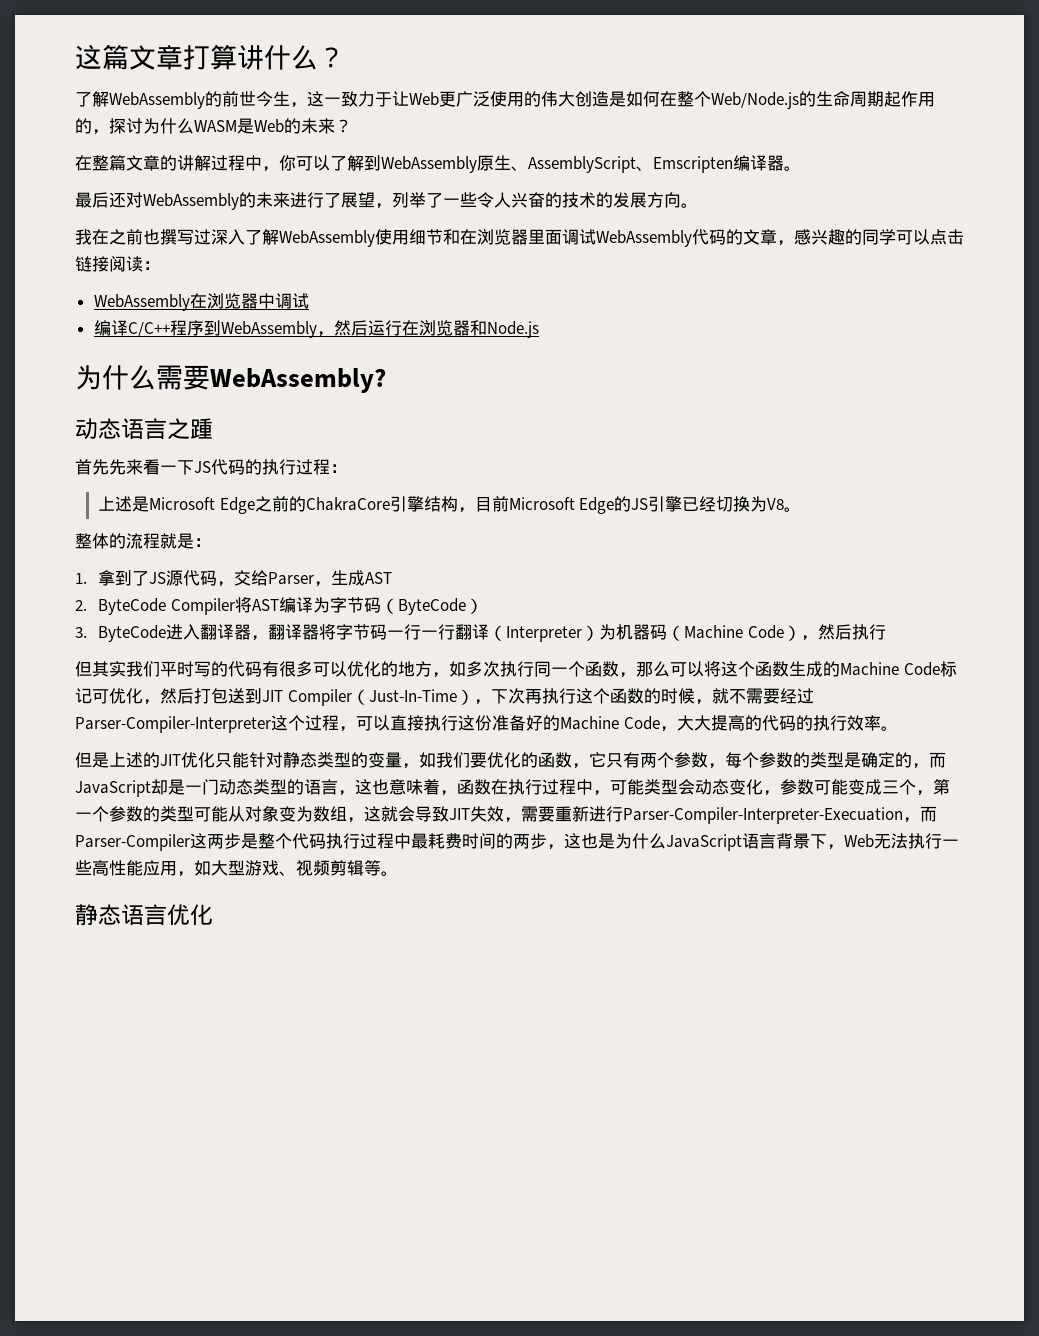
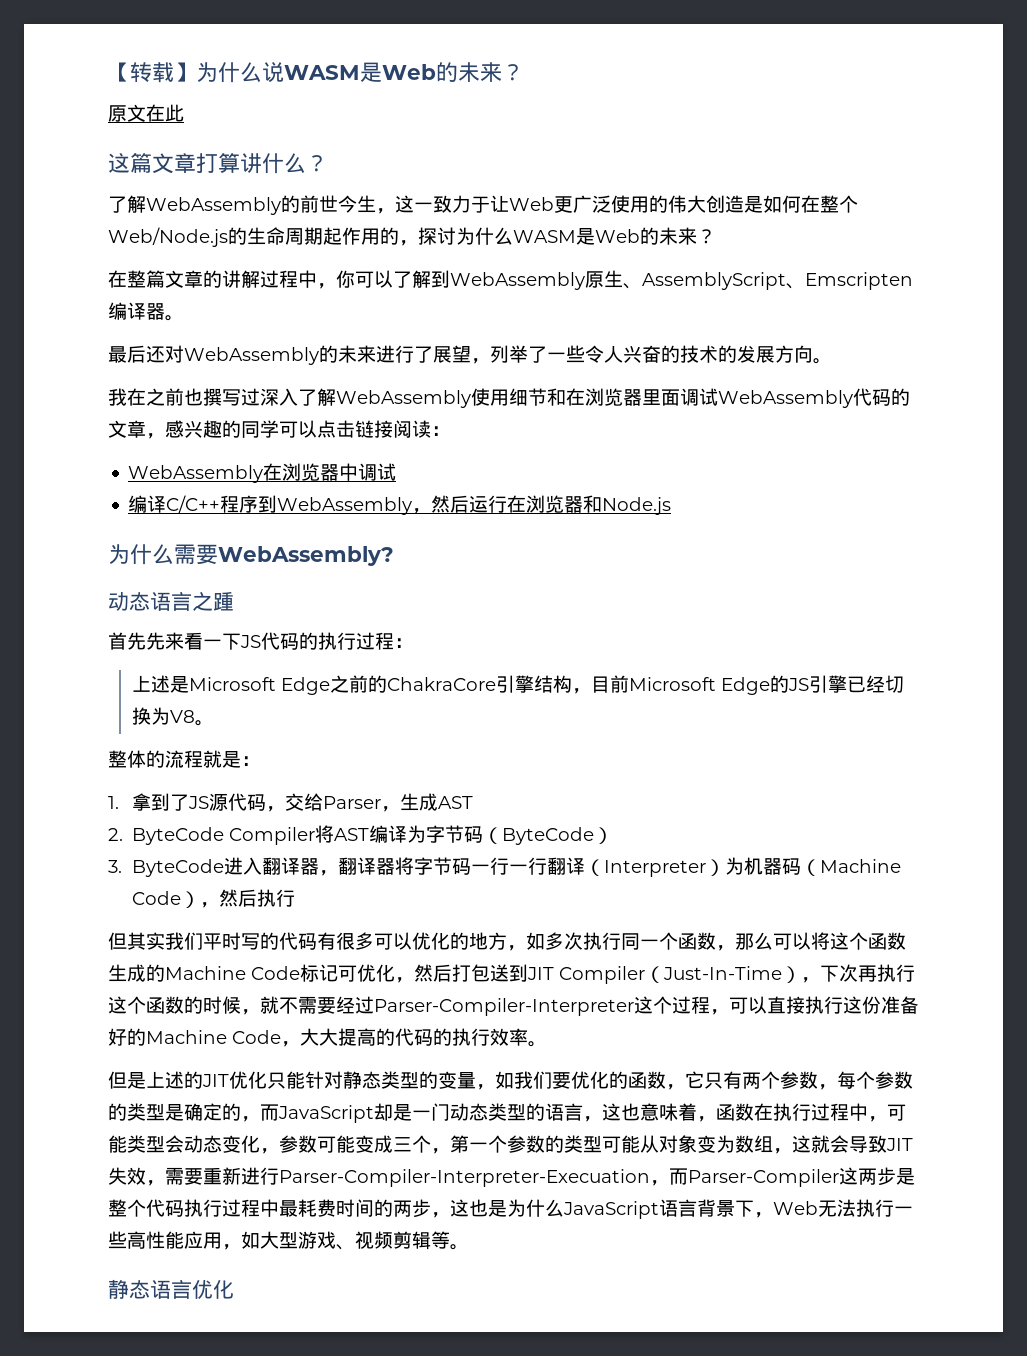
+ 【转载】为什么说WASM是Web的未来？
+ 原文在此

